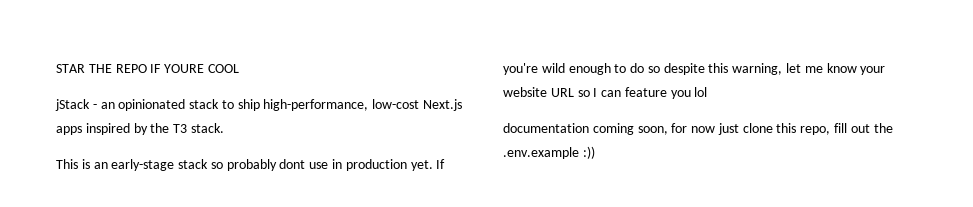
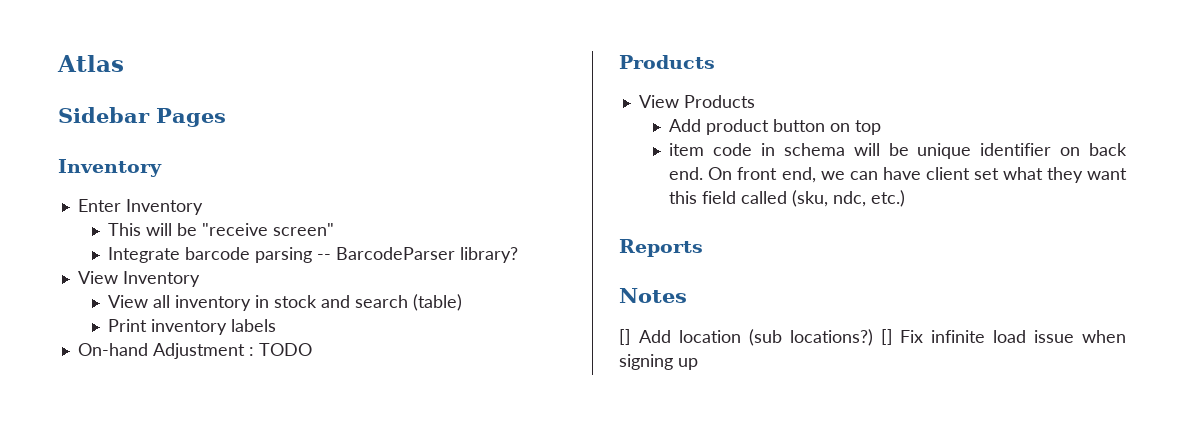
- STAR THE REPO IF YOURE COOL
- jStack - an opinionated stack to ship high-performance, low-cost Next.js apps inspired by the T3 stack.
- This is an early-stage stack so probably dont use in production yet. If you're wild enough to do so despite this warning, let me know your website URL so I can feature you lol
- documentation coming soon, for now just clone this repo, fill out the .env.example :))
+ Atlas
+ Sidebar Pages
+ Inventory
+ Enter Inventory
+ This will be "receive screen"
+ Integrate barcode parsing -- BarcodeParser library?
+ View Inventory
+ View all inventory in stock and search (table)
+ Print inventory labels
+ On-hand Adjustment : TODO
+ Products
+ View Products
+ Add product button on top
+ item code in schema will be unique identifier on back end. On front end, we can have client set what they want this field called (sku, ndc, etc.)
+ Reports
+ Notes
+ [] Add location (sub locations?) [] Fix infinite load issue when signing up

